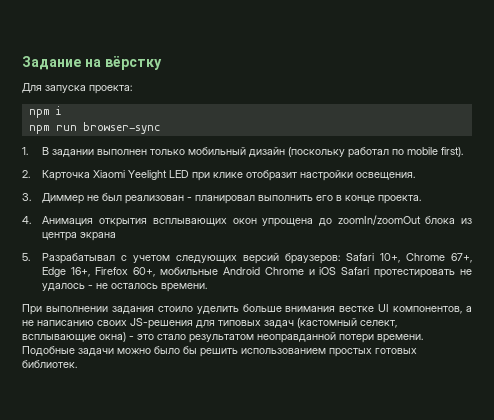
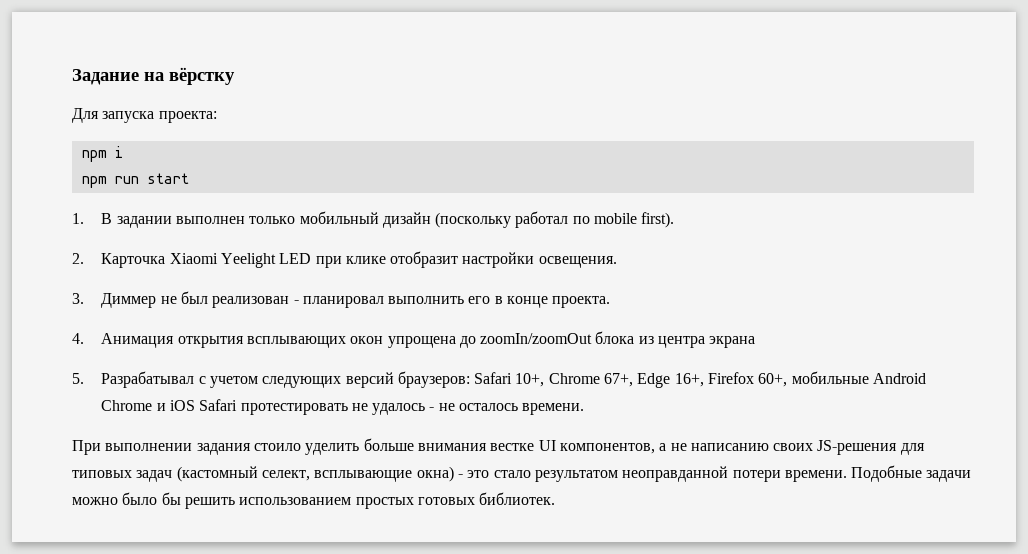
- npm run browser-sync
+ npm run start

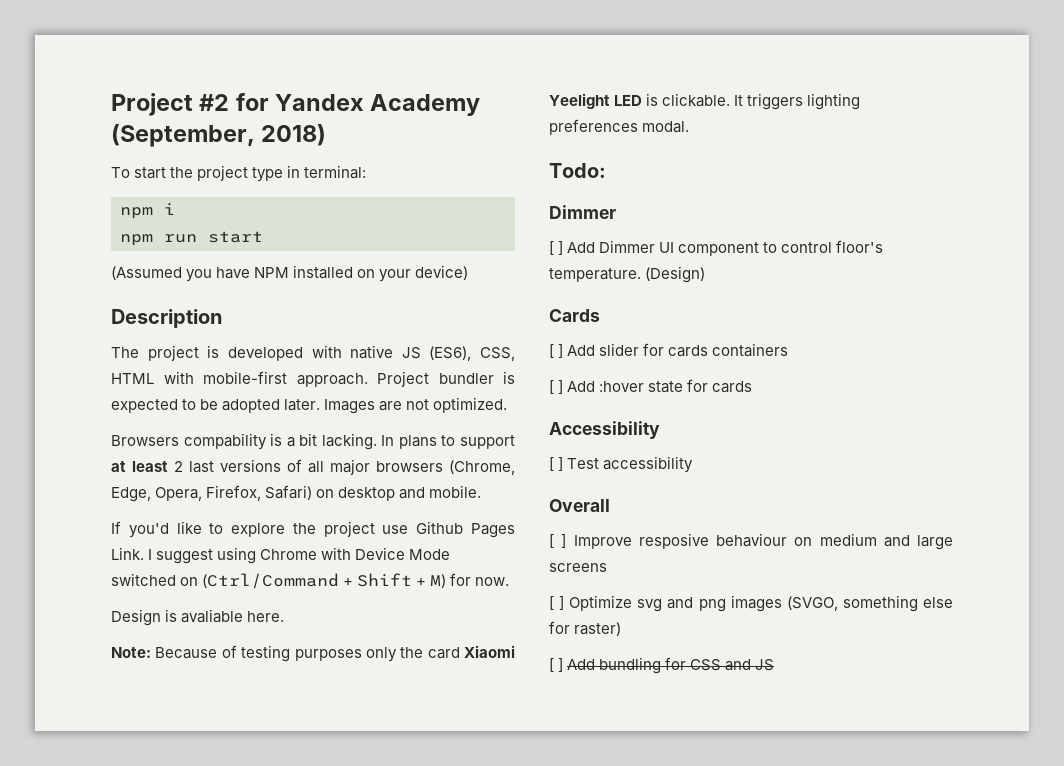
- Задание на вёрстку
- Для запуска проекта:
+ Project #2 for Yandex Academy (September, 2018)
+ To start the project type in terminal:
- 1. В задании выполнен только мобильный дизайн (поскольку работал по mobile first).
- 2. Карточка Xiaomi Yeelight LED при клике отобразит настройки освещения.
- 3. Диммер не был реализован - планировал выполнить его в конце проекта.
- 4. Анимация открытия всплывающих окон упрощена до zoomIn/zoomOut блока из центра экрана
- 5. Разрабатывал с учетом следующих версий браузеров: Safari 10+, Chrome 67+, Edge 16+, Firefox 60+, мобильные Android Chrome и iOS Safari протестировать не удалось - не осталось времени.
- При выполнении задания стоило уделить больше внимания вестке UI компонентов, а не написанию своих JS-решения для типовых задач (кастомный селект, всплывающие окна) - это стало результатом неоправданной потери времени. Подобные задачи можно было бы решить использованием простых готовых библиотек.
+ (Assumed you have NPM installed on your device)
+ Description
+ The project is developed with native JS (ES6), CSS, HTML with mobile-first approach. Project bundler is expected to be adopted later. Images are not optimized.
+ Browsers compability is a bit lacking. In plans to support at least 2 last versions of all major browsers (Chrome, Edge, Opera, Firefox, Safari) on desktop and mobile.
+ If you'd like to explore the project use Github Pages Link. I suggest using Chrome with Device Mode switched on (Ctrl/Command + Shift + M) for now.
+ Design is avaliable here.
+ Note: Because of testing purposes only the card Xiaomi Yeelight LED is clickable. It triggers lighting preferences modal.
+ Todo:
+ Dimmer
+ [ ] Add Dimmer UI component to control floor's temperature. (Design)
+ Cards
+ [ ] Add slider for cards containers
+ [ ] Add :hover state for cards
+ Accessibility
+ [ ] Test accessibility
+ Overall
+ [ ] Improve resposive behaviour on medium and large screens
+ [ ] Optimize svg and png images (SVGO, something else for raster)
+ [ ] Add bundling for CSS and JS

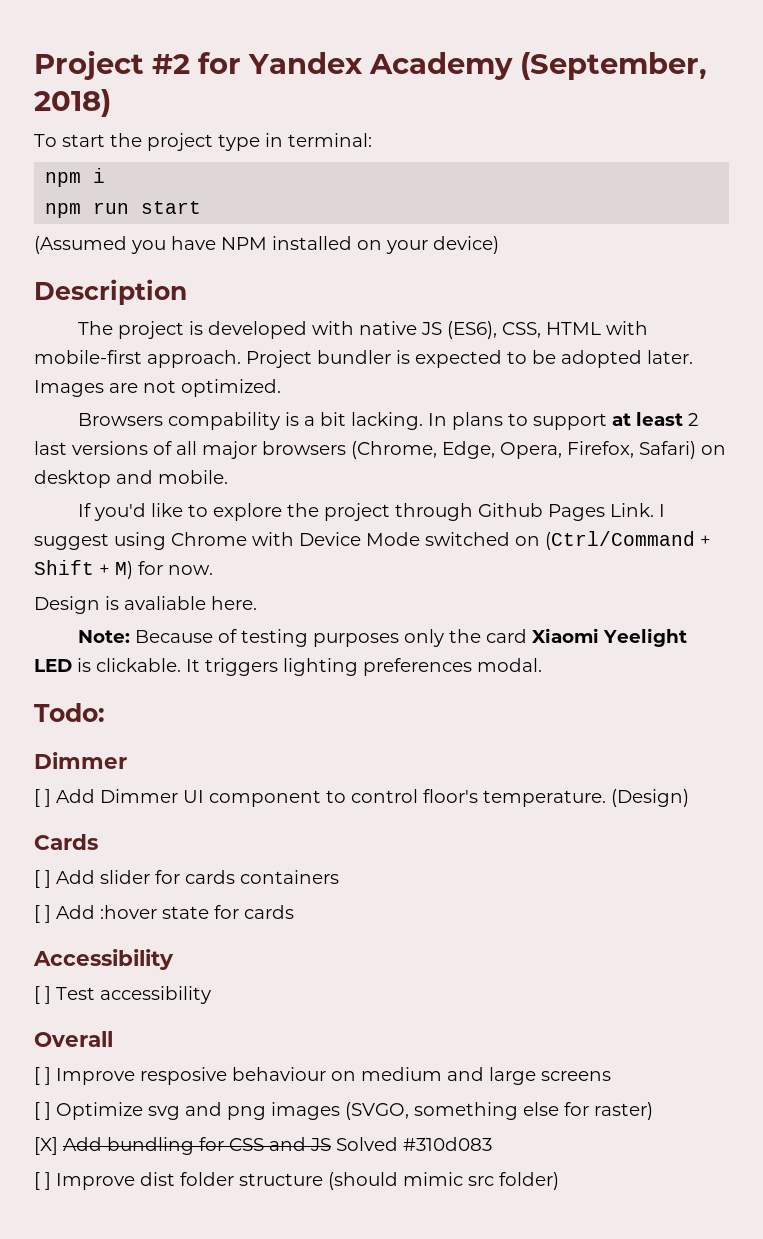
- If you'd like to explore the project use Github Pages Link.
+ If you'd like to explore the project through Github Pages Link.
- [ ] Add bundling for CSS and JS
+ [X] Add bundling for CSS and JS Solved #310d083
+ [ ] Improve dist folder structure (should mimic src folder)

